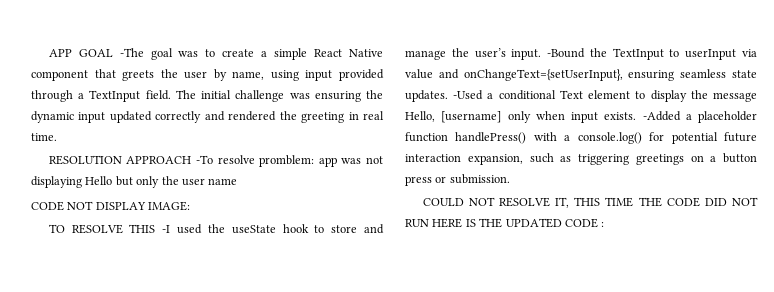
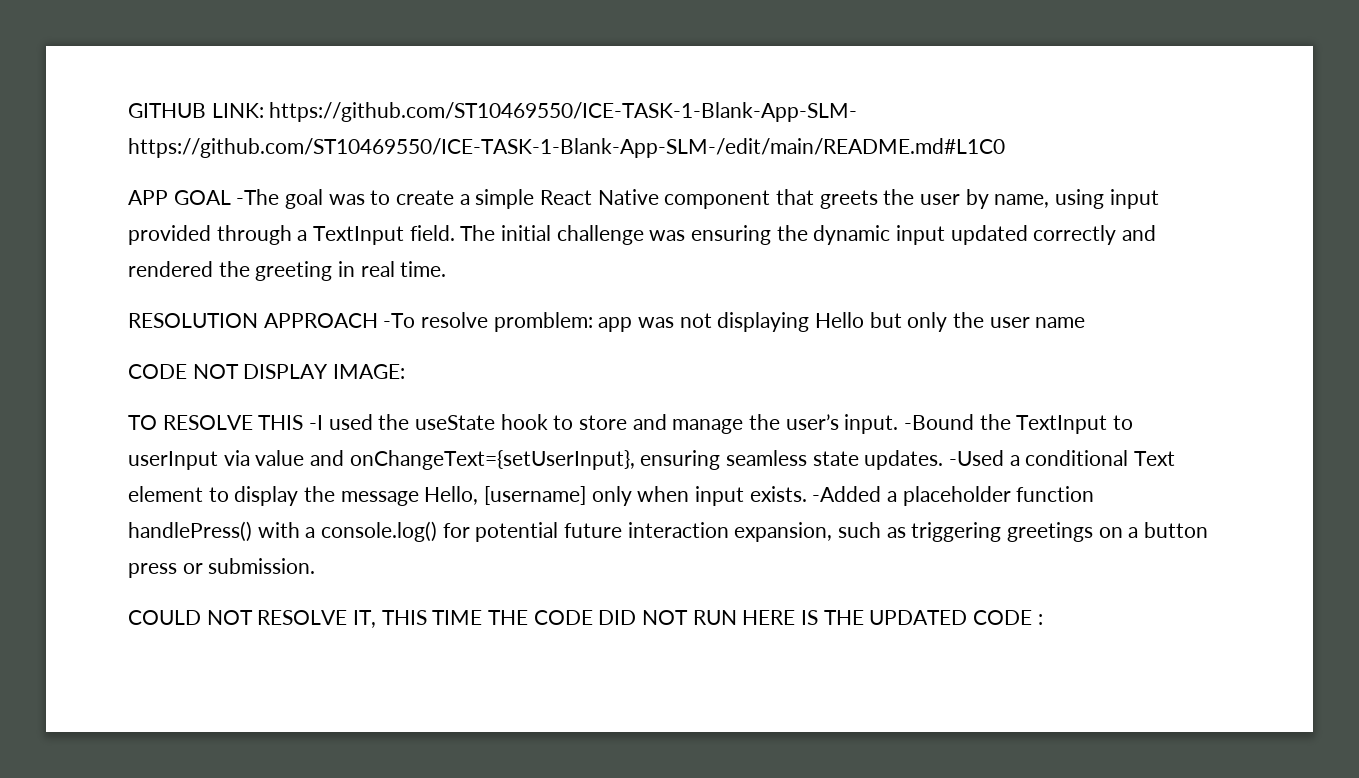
+ GITHUB LINK: https://github.com/ST10469550/ICE-TASK-1-Blank-App-SLM- https://github.com/ST10469550/ICE-TASK-1-Blank-App-SLM-/edit/main/README.md#L1C0

